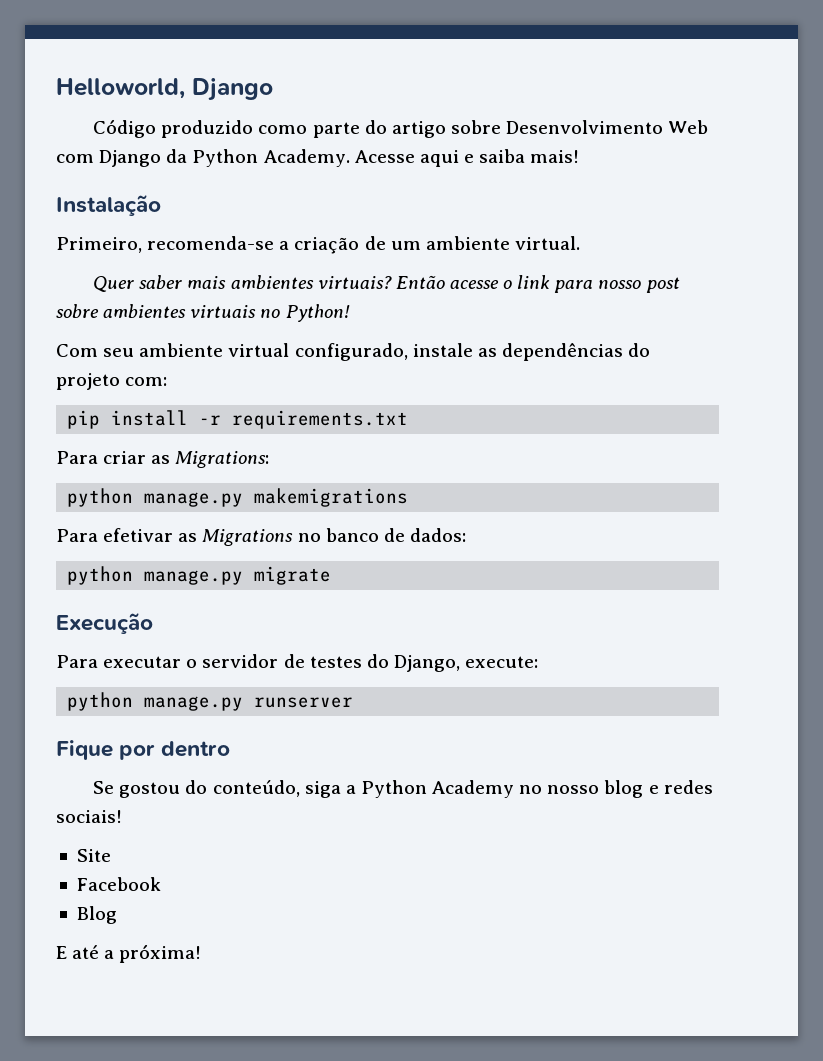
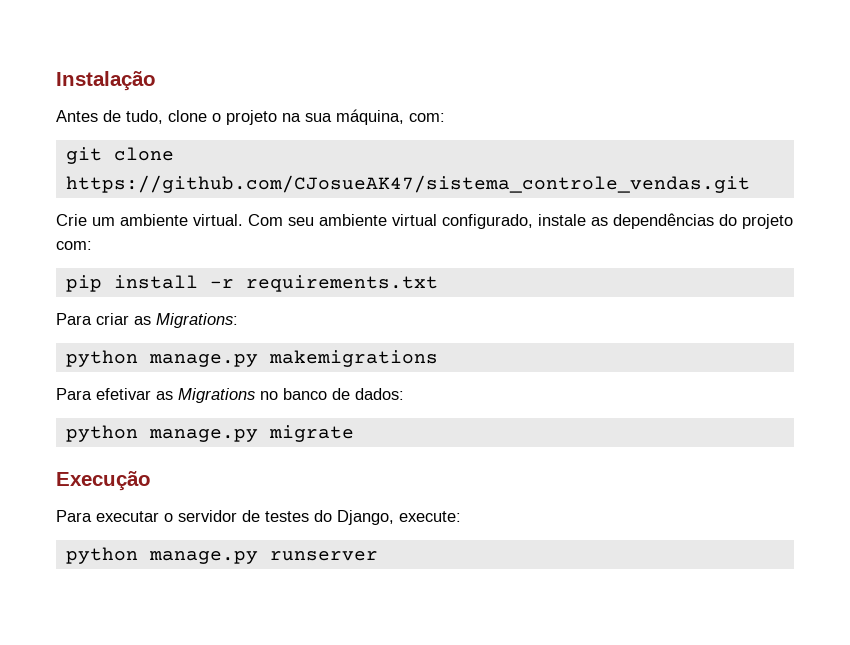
- Helloworld, Django
- Código produzido como parte do artigo sobre Desenvolvimento Web com Django da Python Academy. Acesse aqui e saiba mais!
  Instalação
- Primeiro, recomenda-se a criação de um ambiente virtual.
- Quer saber mais ambientes virtuais? Então acesse o link para nosso post sobre ambientes virtuais no Python!
- Com seu ambiente virtual configurado, instale as dependências do projeto com:
+ Antes de tudo, clone o projeto na sua máquina, com:
+ git clone https://github.com/CJosueAK47/sistema_controle_vendas.git
+ Crie um ambiente virtual. Com seu ambiente virtual configurado, instale as dependências do projeto com:
- Fique por dentro
- Se gostou do conteúdo, siga a Python Academy no nosso blog e redes sociais!
- Site
- Facebook
- Blog
- E até a próxima!

